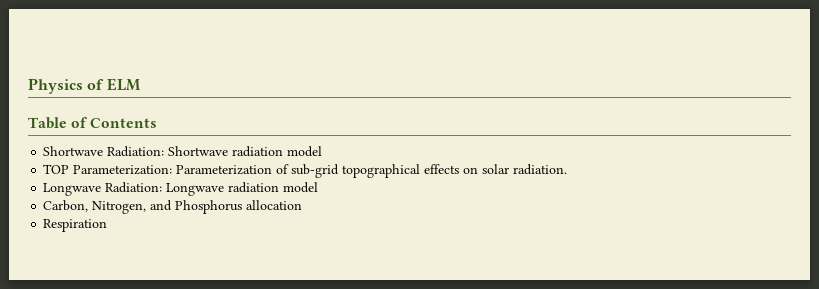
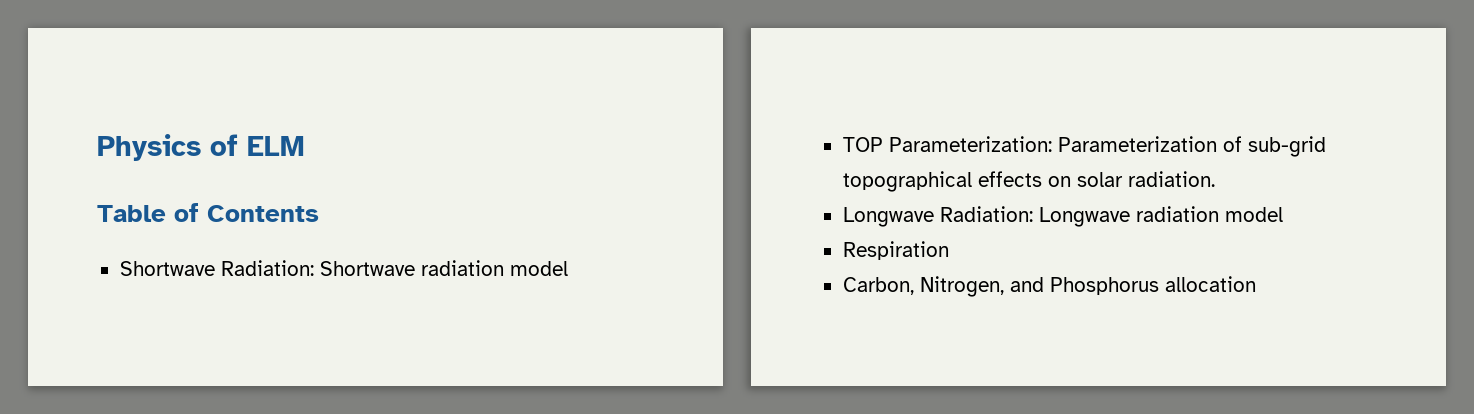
+ Respiration
- Respiration

